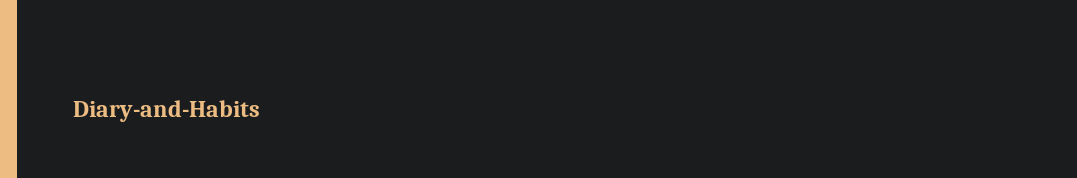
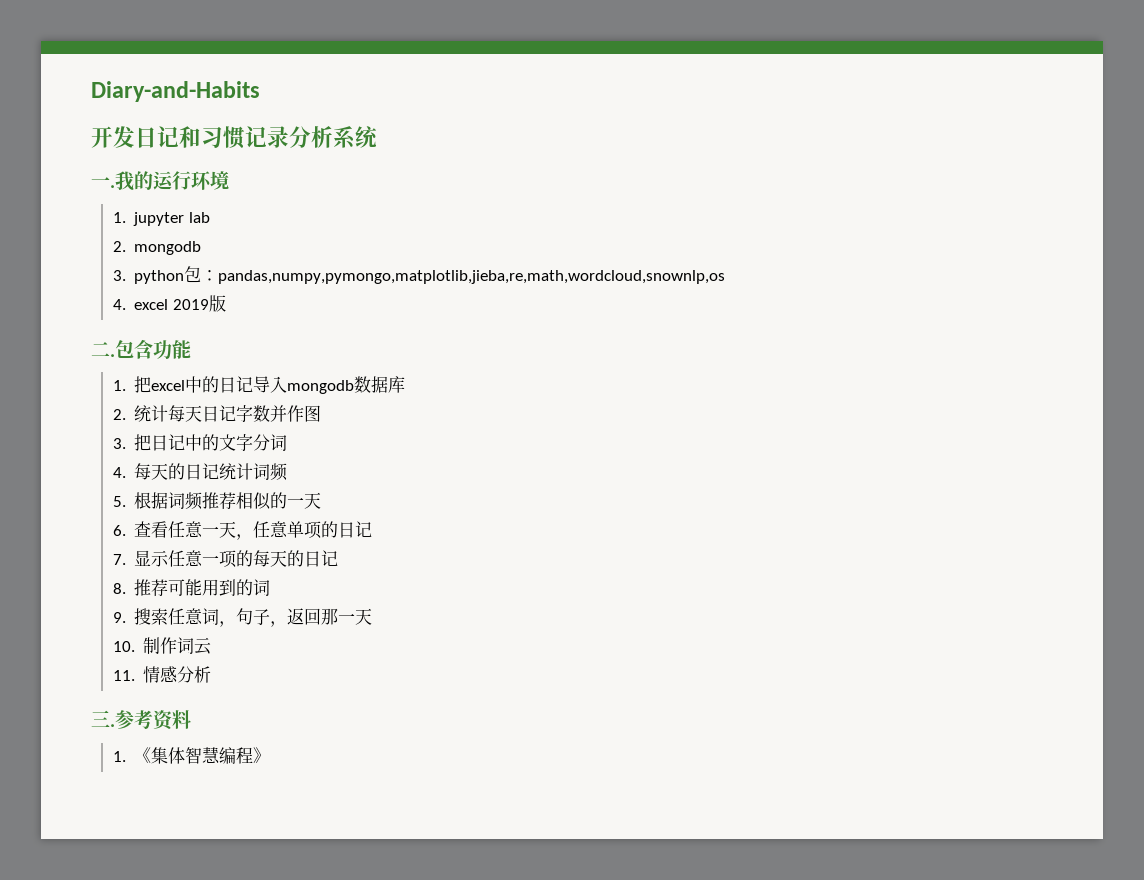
+ 开发日记和习惯记录分析系统
+ 一.我的运行环境
+ 1. jupyter lab
+ 2. mongodb
+ 3. python包：pandas,numpy,pymongo,matplotlib,jieba,re,math,wordcloud,snownlp,os
+ 4. excel 2019版
+ 二.包含功能
+ 1.把excel中的日记导入mongodb数据库
+ 2.统计每天日记字数并作图
+ 3.把日记中的文字分词
+ 4.每天的日记统计词频
+ 5.根据词频推荐相似的一天
+ 6.查看任意一天，任意单项的日记
+ 7.显示任意一项的每天的日记
+ 8.推荐可能用到的词
+ 9.搜索任意词，句子，返回那一天
+ 10.制作词云
+ 11.情感分析
+ 三.参考资料
+ 1.《集体智慧编程》

